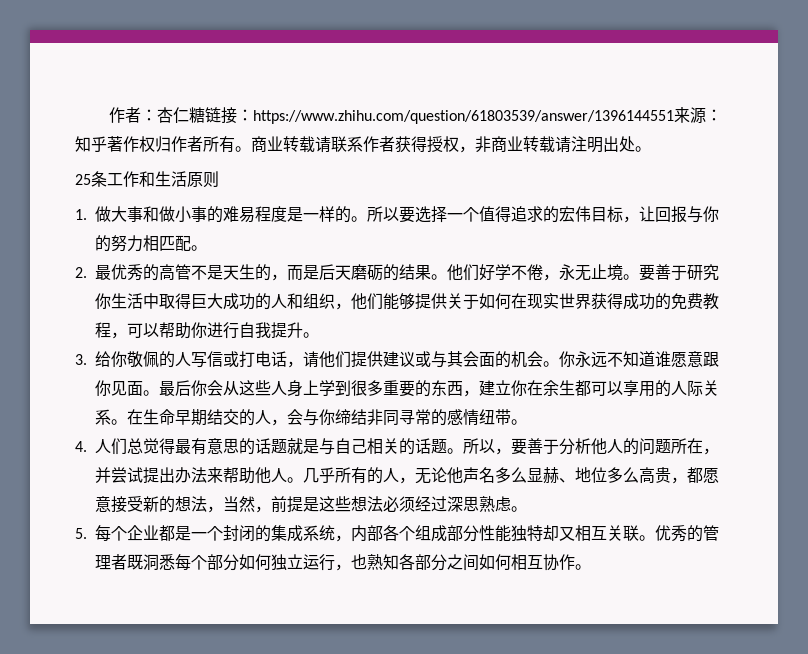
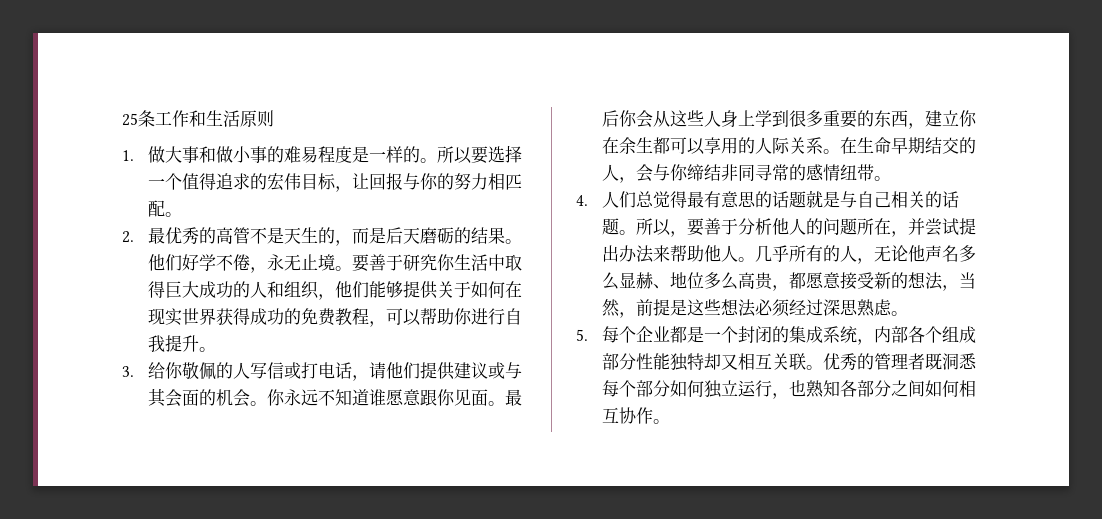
- 作者：杏仁糖链接：https://www.zhihu.com/question/61803539/answer/1396144551来源：知乎著作权归作者所有。商业转载请联系作者获得授权，非商业转载请注明出处。

